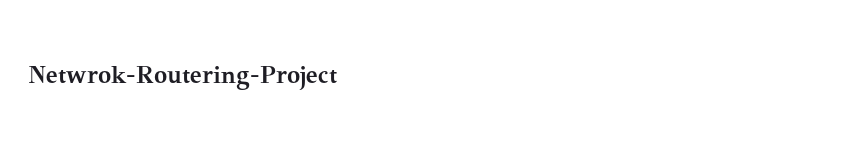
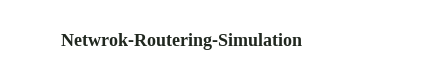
- Netwrok-Routering-Project
+ Netwrok-Routering-Simulation

